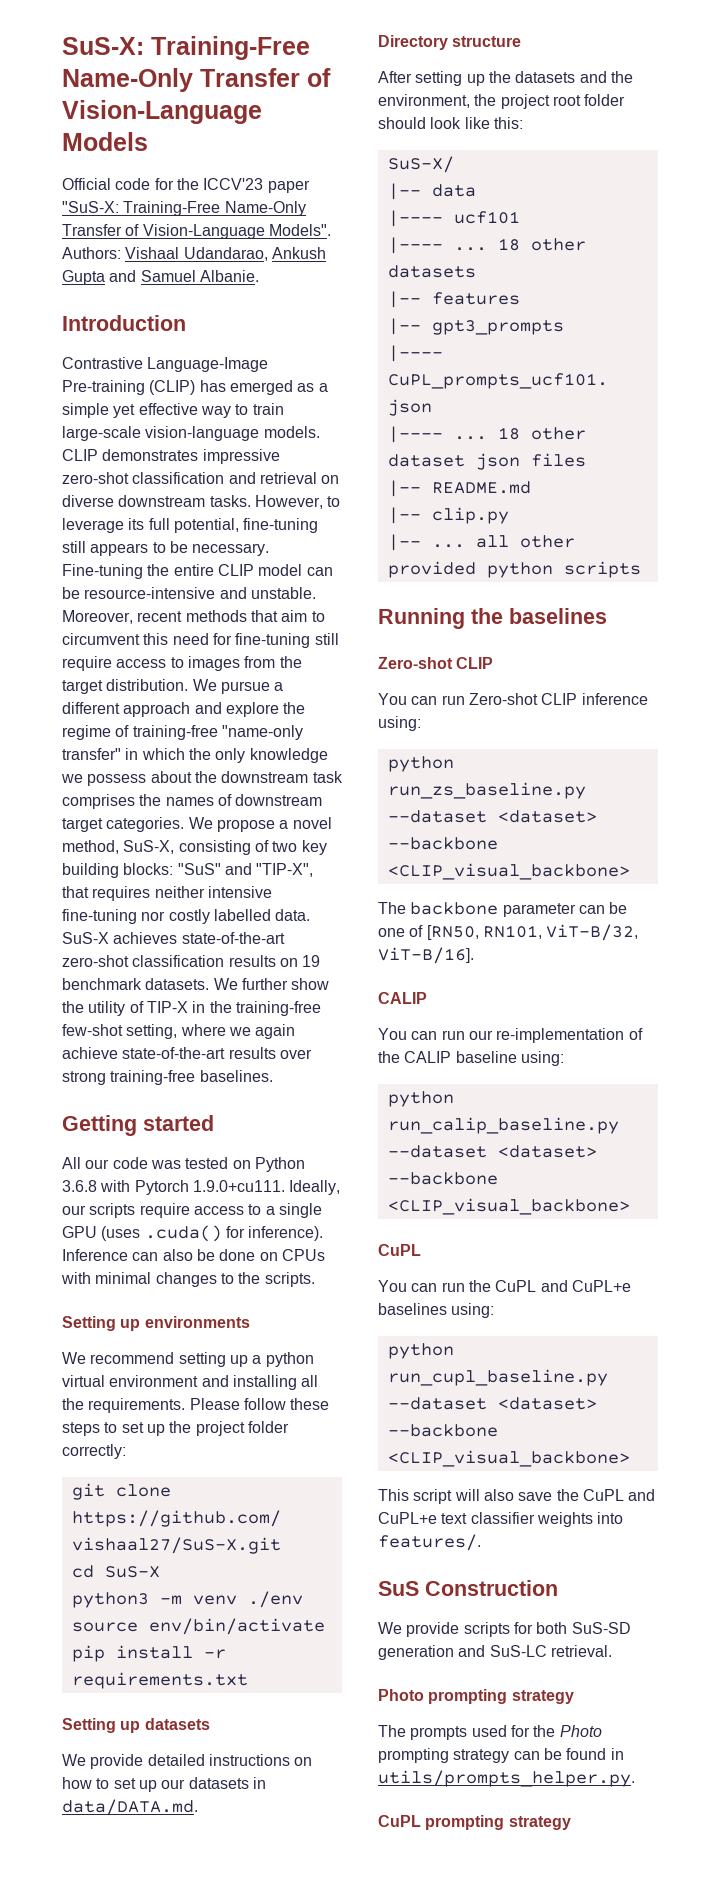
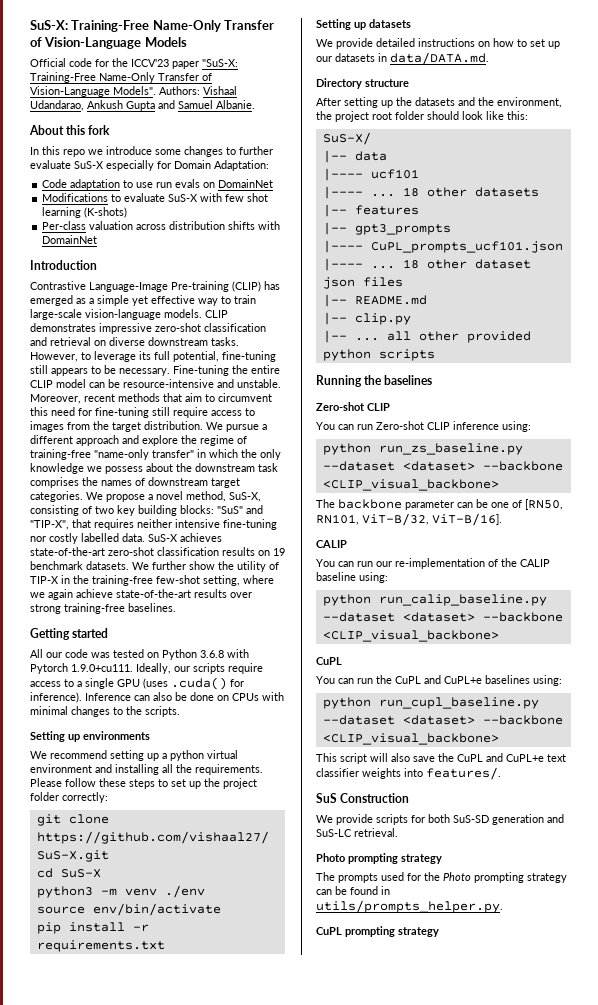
+ About this fork
+ In this repo we introduce some changes to further evaluate SuS-X especially for Domain Adaptation:
+ Code adaptation to use run evals on DomainNet
+ Modifications to evaluate SuS-X with few shot learning (K-shots)
+ Per-class valuation across distribution shifts with DomainNet

